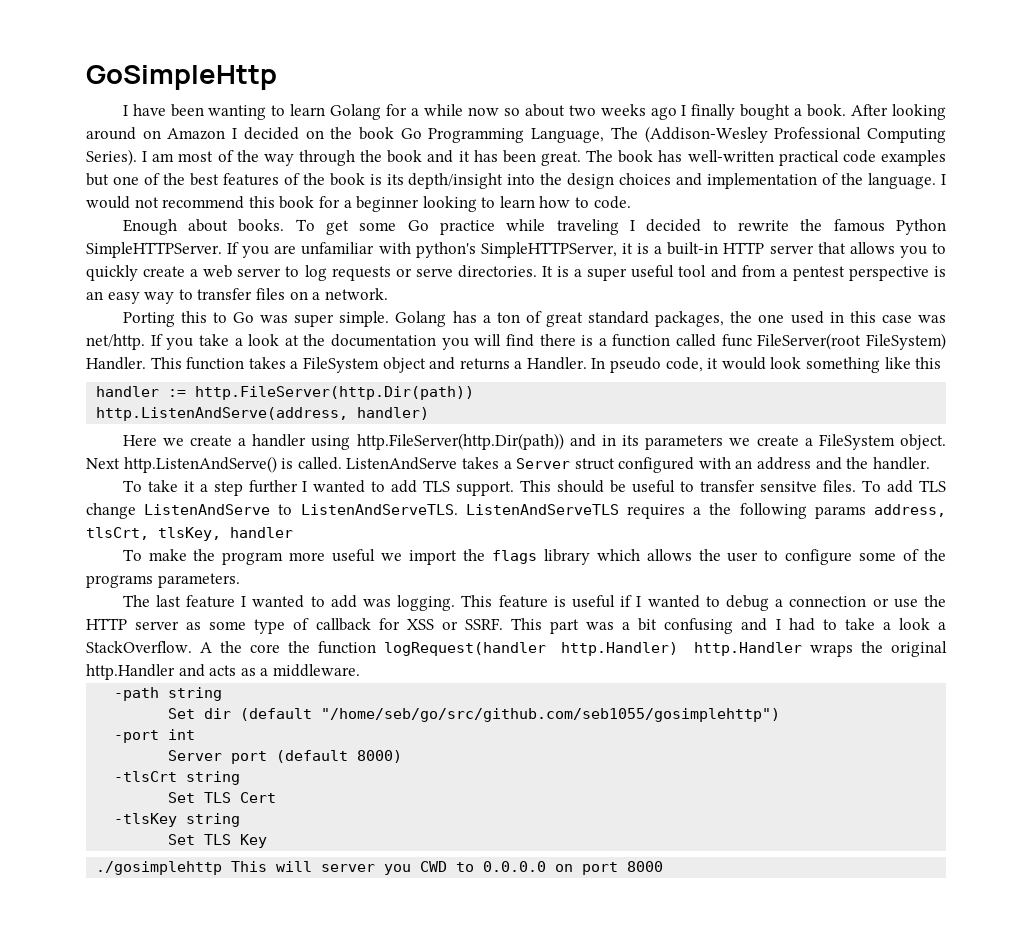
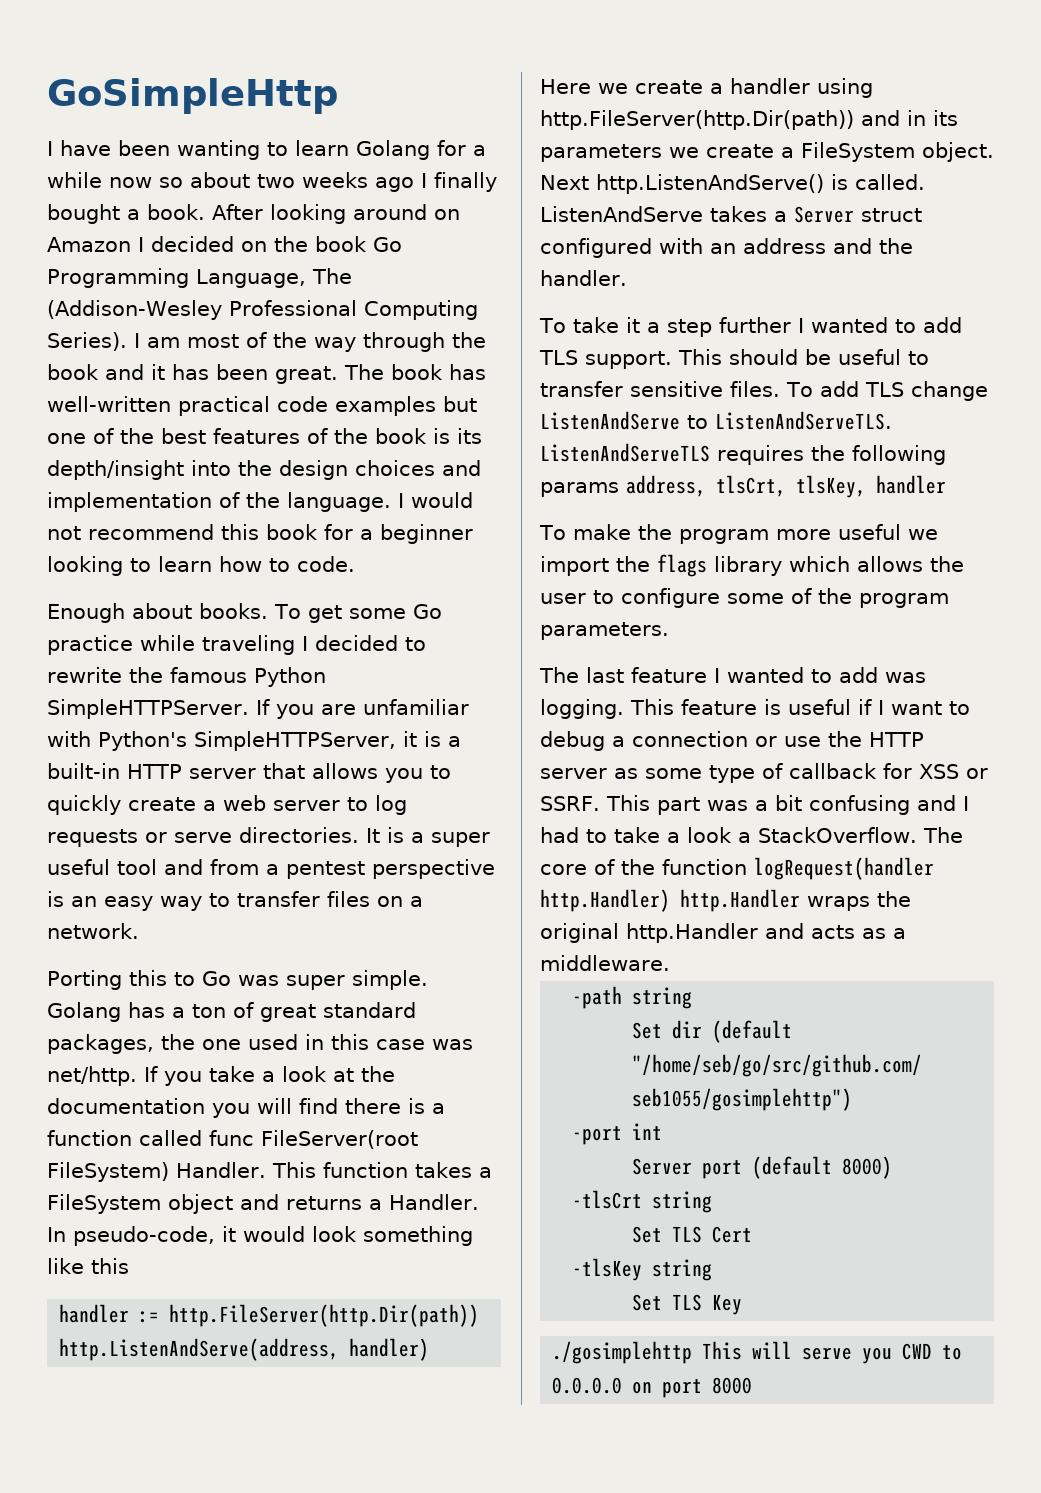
- If you are unfamiliar with python's SimpleHTTPServer, it is a built-in HTTP server that allows you to quickly create a web server to log requests or serve directories.
+ If you are unfamiliar with Python's SimpleHTTPServer, it is a built-in HTTP server that allows you to quickly create a web server to log requests or serve directories.
- In pseudo code, it would look something like this
+ In pseudo-code, it would look something like this
- This should be useful to transfer sensitve files.
+ This should be useful to transfer sensitive files.
- ListenAndServeTLS requires a the following params address, tlsCrt, tlsKey, handler
+ ListenAndServeTLS requires the following params address, tlsCrt, tlsKey, handler
- To make the program more useful we import the flags library which allows the user to configure some of the programs parameters.
+ To make the program more useful we import the flags library which allows the user to configure some of the program parameters.
- This feature is useful if I wanted to debug a connection or use the HTTP server as some type of callback for XSS or SSRF.
+ This feature is useful if I want to debug a connection or use the HTTP server as some type of callback for XSS or SSRF.
- A the core the function logRequest(handler http.Handler) http.Handler wraps the original http.Handler and acts as a middleware.
+ The core of the function logRequest(handler http.Handler) http.Handler wraps the original http.Handler and acts as a middleware.
- ./gosimplehttp This will server you CWD to 0.0.0.0 on port 8000
+ ./gosimplehttp This will serve you CWD to 0.0.0.0 on port 8000

